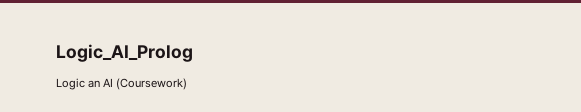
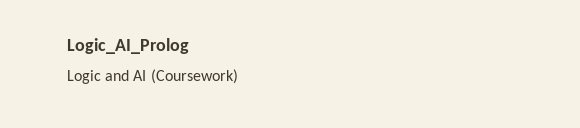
- Logic an AI (Coursework)
+ Logic and AI (Coursework)

